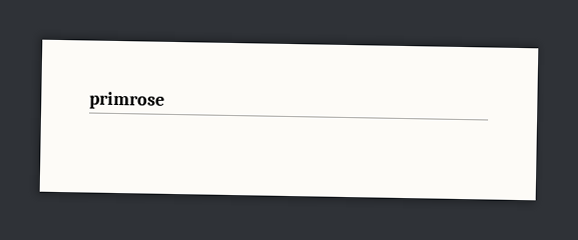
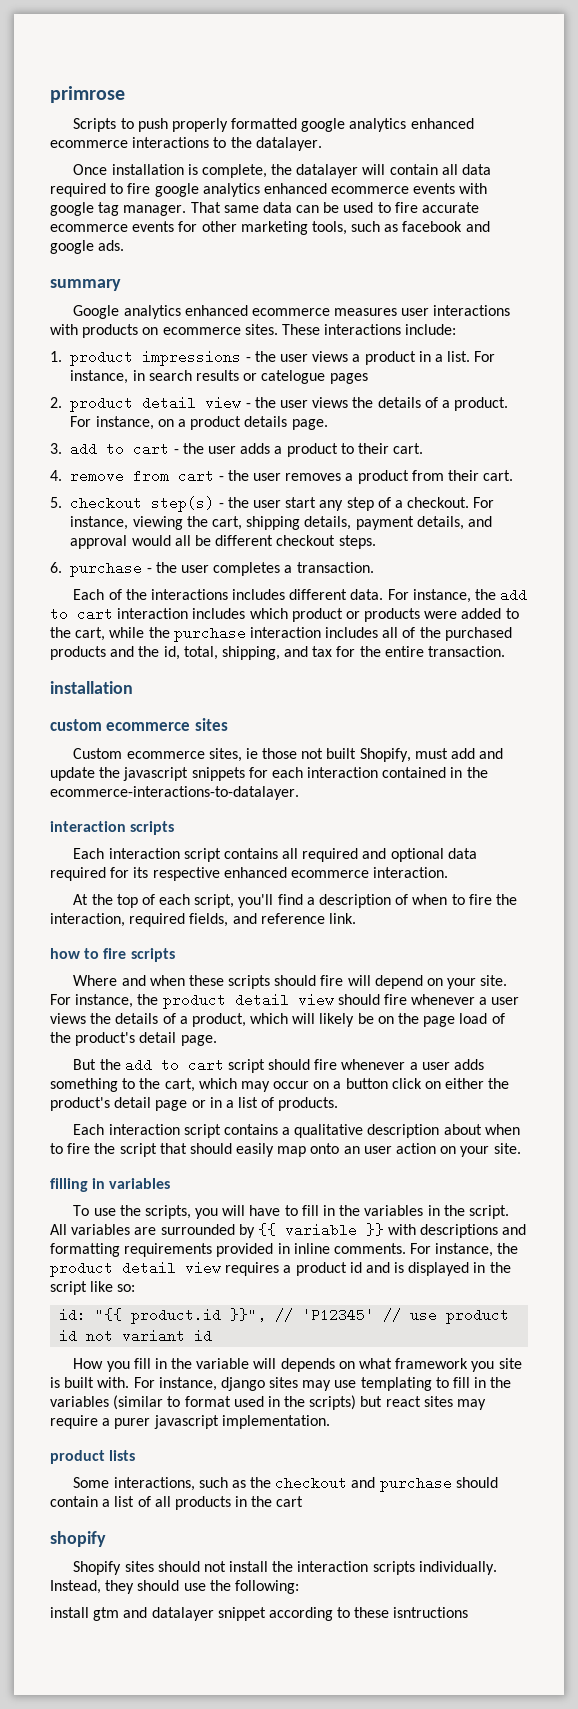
+ Scripts to push properly formatted google analytics enhanced ecommerce interactions to the datalayer.
+ Once installation is complete, the datalayer will contain all data required to fire google analytics enhanced ecommerce events with google tag manager. That same data can be used to fire accurate ecommerce events for other marketing tools, such as facebook and google ads.
+ summary
+ Google analytics enhanced ecommerce measures user interactions with products on ecommerce sites. These interactions include:
+ 1. product impressions - the user views a product in a list. For instance, in search results or catelogue pages
+ 2. product detail view - the user views the details of a product. For instance, on a product details page.
+ 3. add to cart - the user adds a product to their cart.
+ 4. remove from cart - the user removes a product from their cart.
+ 5. checkout step(s) - the user start any step of a checkout. For instance, viewing the cart, shipping details, payment details, and approval would all be different checkout steps.
+ 6. purchase - the user completes a transaction.
+ Each of the interactions includes different data. For instance, the add to cart interaction includes which product or products were added to the cart, while the purchase interaction includes all of the purchased products and the id, total, shipping, and tax for the entire transaction.
+ installation
+ custom ecommerce sites
+ Custom ecommerce sites, ie those not built Shopify, must add and update the javascript snippets for each interaction contained in the ecommerce-interactions-to-datalayer.
+ interaction scripts
+ Each interaction script contains all required and optional data required for its respective enhanced ecommerce interaction.
+ At the top of each script, you'll find a description of when to fire the interaction, required fields, and reference link.
+ how to fire scripts
+ Where and when these scripts should fire will depend on your site. For instance, the product detail view should fire whenever a user views the details of a product, which will likely be on the page load of the product's detail page.
+ But the add to cart script should fire whenever a user adds something to the cart, which may occur on a button click on either the product's detail page or in a list of products.
+ Each interaction script contains a qualitative description about when to fire the script that should easily map onto an user action on your site.
+ filling in variables
+ To use the scripts, you will have to fill in the variables in the script. All variables are surrounded by {{ variable }} with descriptions and formatting requirements provided in inline comments. For instance, the product detail view requires a product id and is displayed in the script like so:
+ id: "{{ product.id }}", // 'P12345' // use product id not variant id
+ How you fill in the variable will depends on what framework you site is built with. For instance, django sites may use templating to fill in the variables (similar to format used in the scripts) but react sites may require a purer javascript implementation.
+ product lists
+ Some interactions, such as the checkout and purchase should contain a list of all products in the cart
+ shopify
+ Shopify sites should not install the interaction scripts individually. Instead, they should use the following:
+ install gtm and datalayer snippet according to these isntructions

